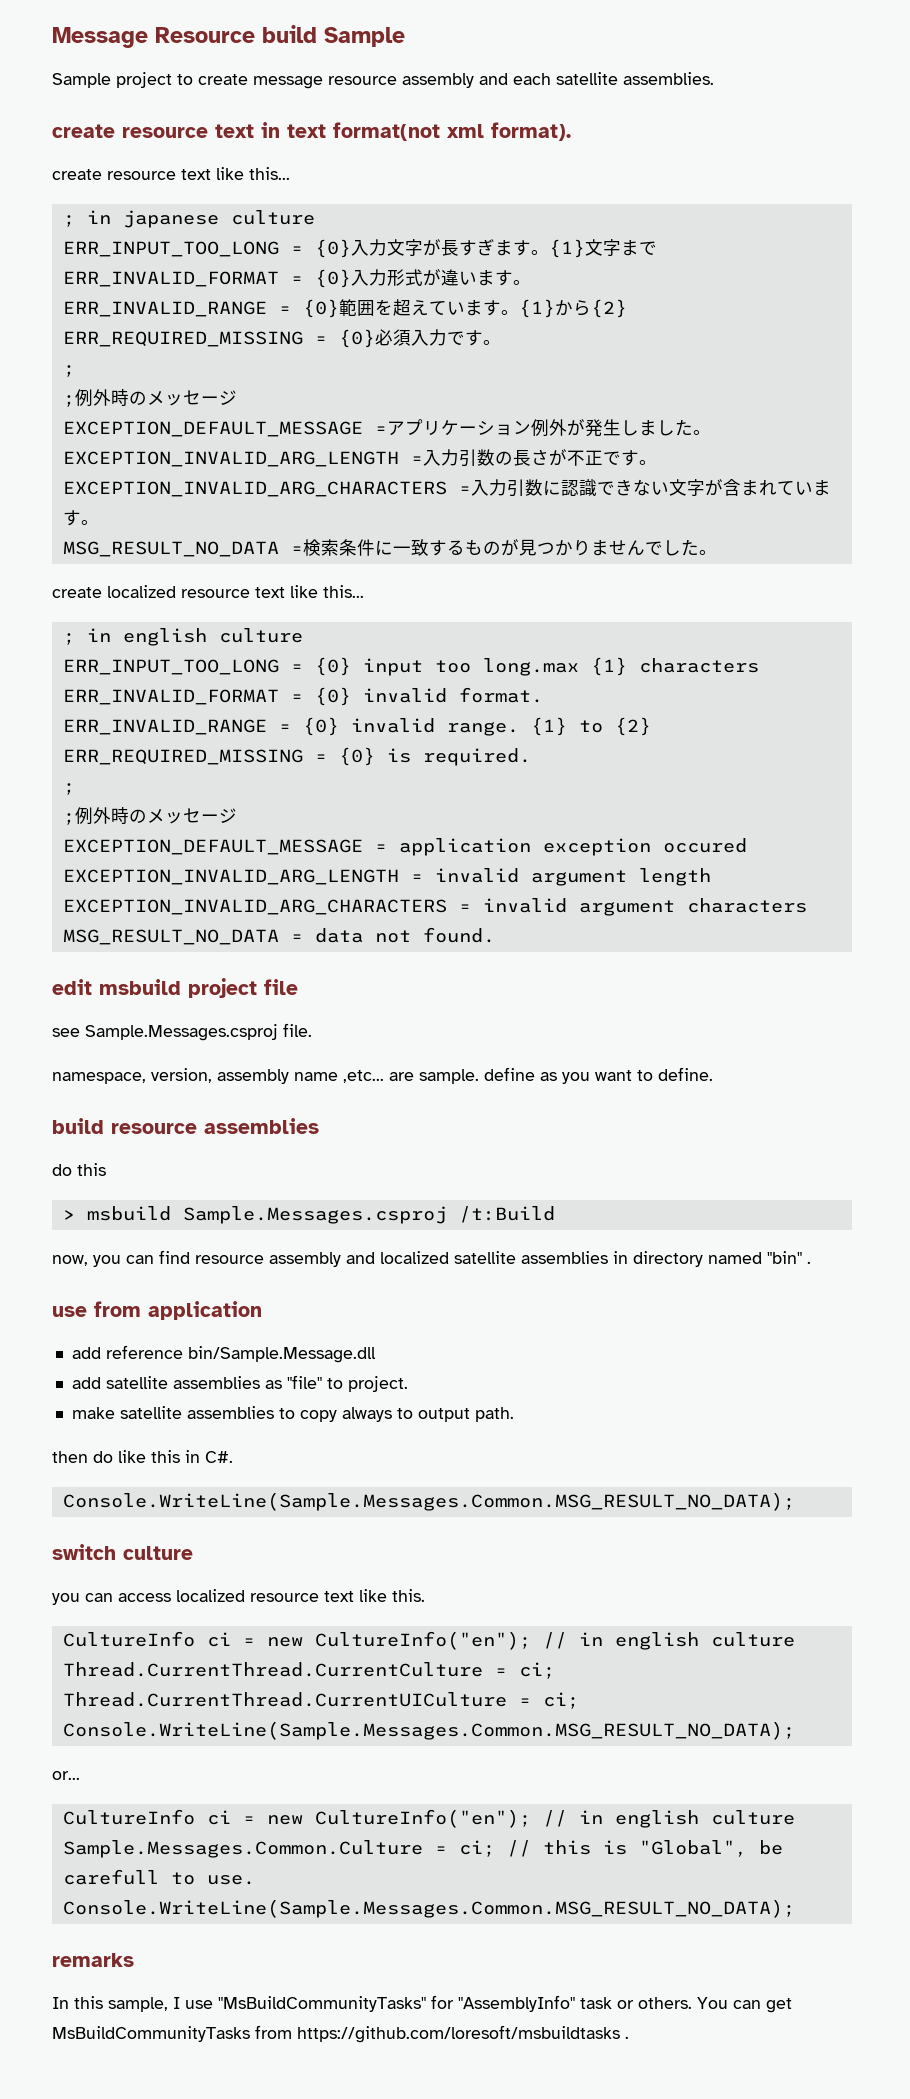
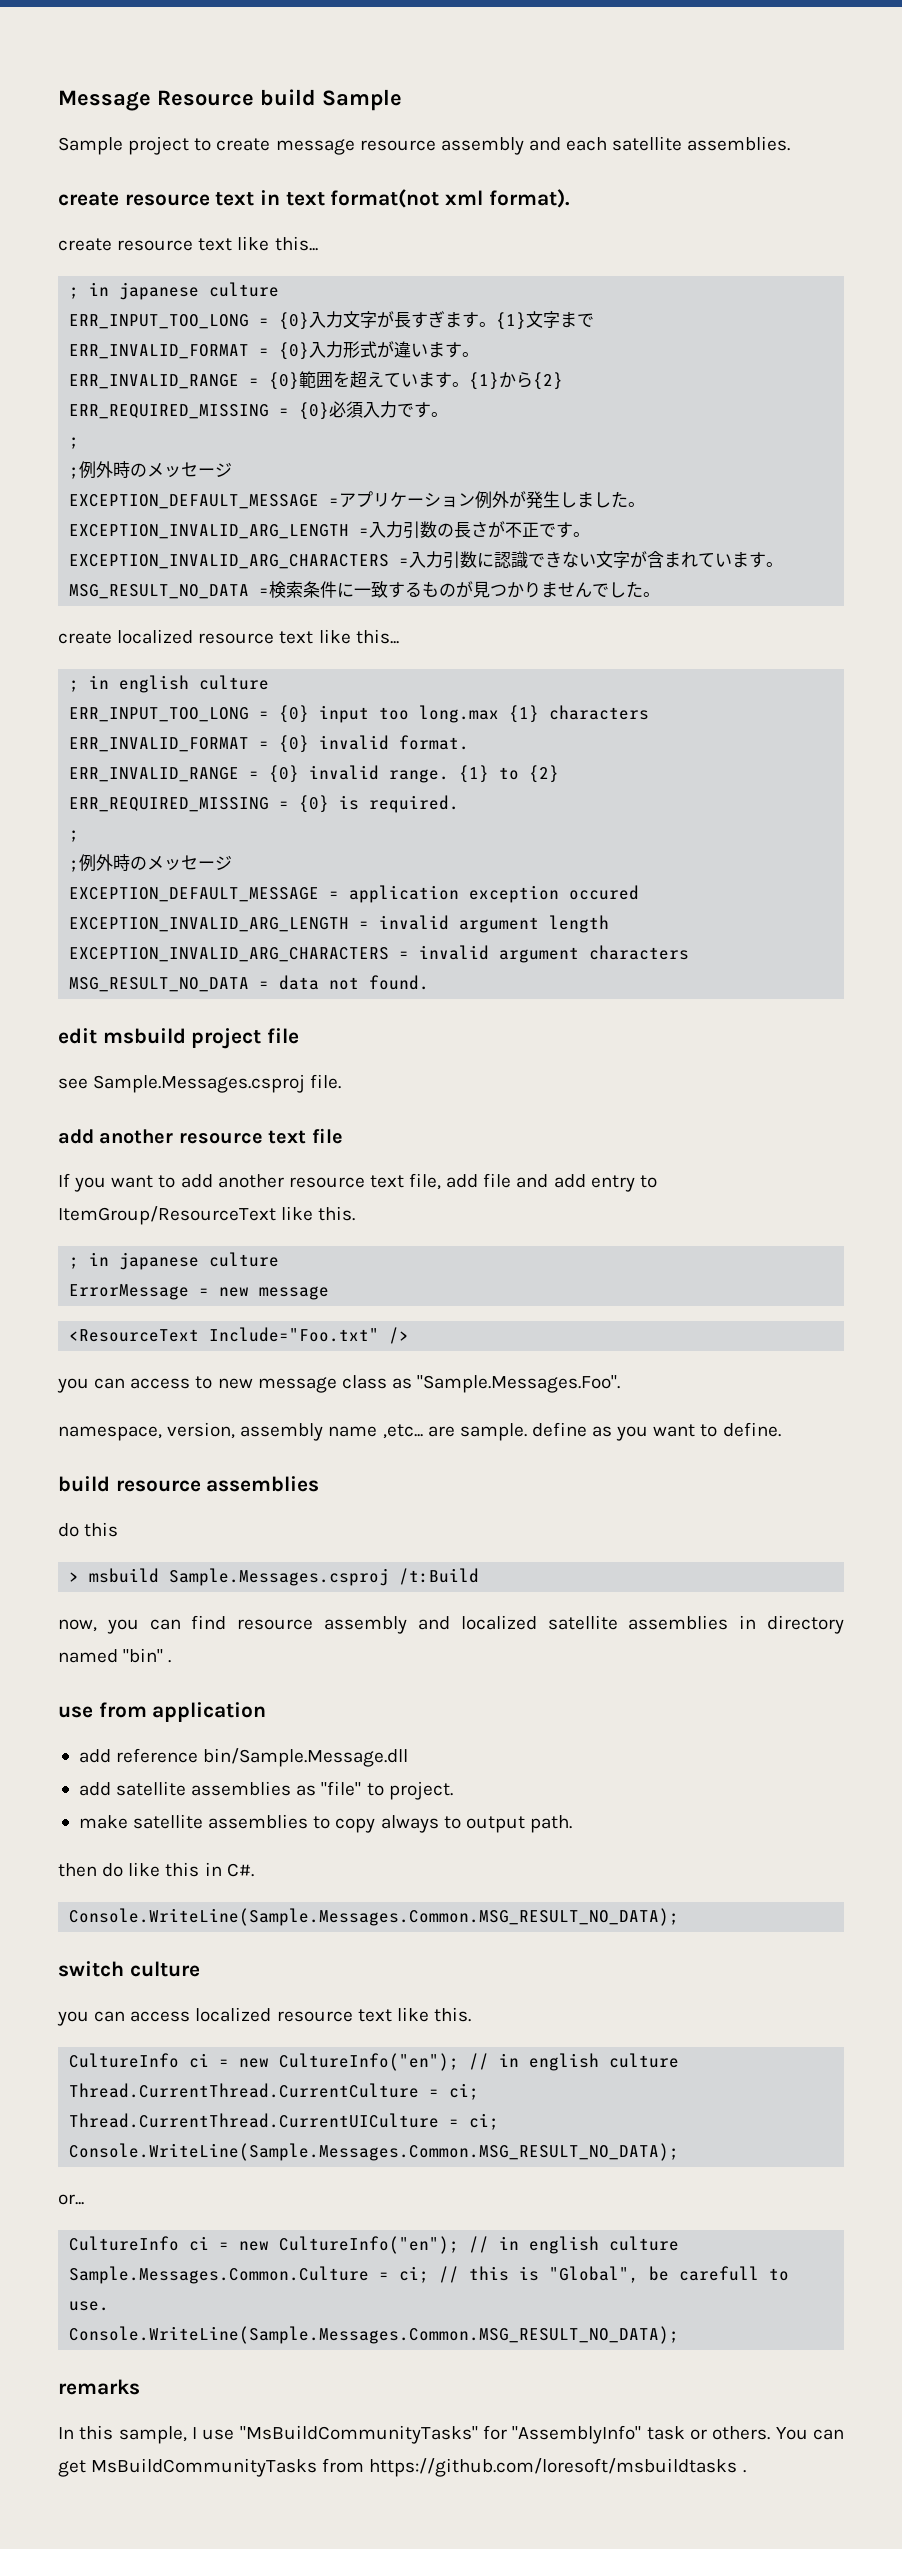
+ add another resource text file
+ If you want to add another resource text file, add file and add entry to ItemGroup/ResourceText like this.
+ ; in japanese culture
+ ErrorMessage = new message
+ <ResourceText Include="Foo.txt" />
+ you can access to new message class as "Sample.Messages.Foo".

